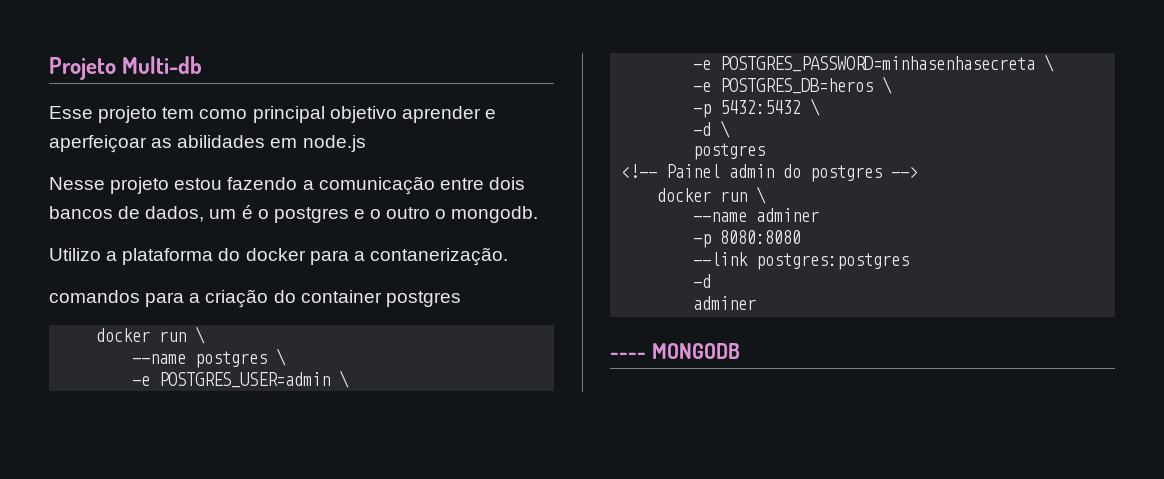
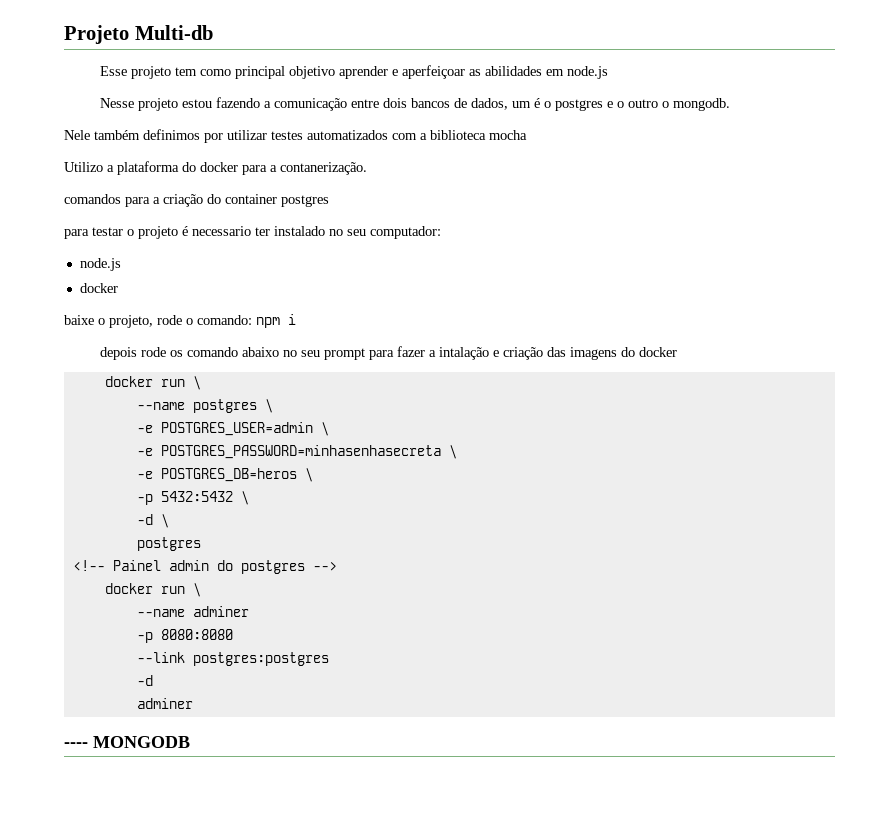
+ Nele também definimos por utilizar testes automatizados com a biblioteca mocha
+ para testar o projeto é necessario ter instalado no seu computador:
+ node.js
+ docker
+ baixe o projeto, rode o comando: npm i
+ depois rode os comando abaixo no seu prompt para fazer a intalação e criação das imagens do docker

